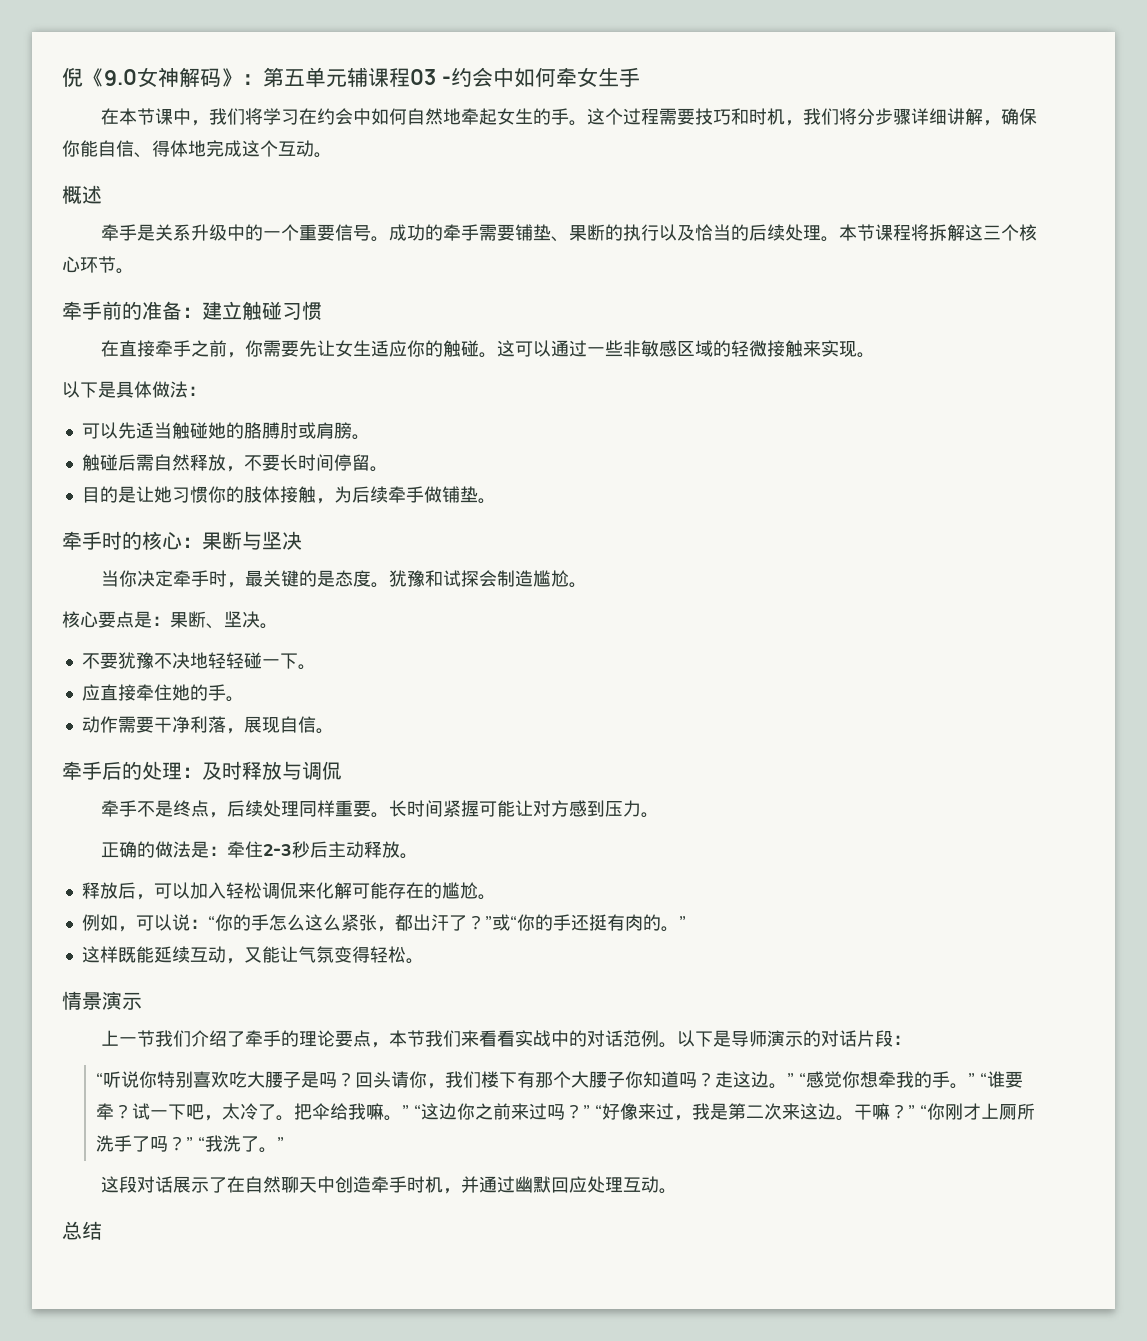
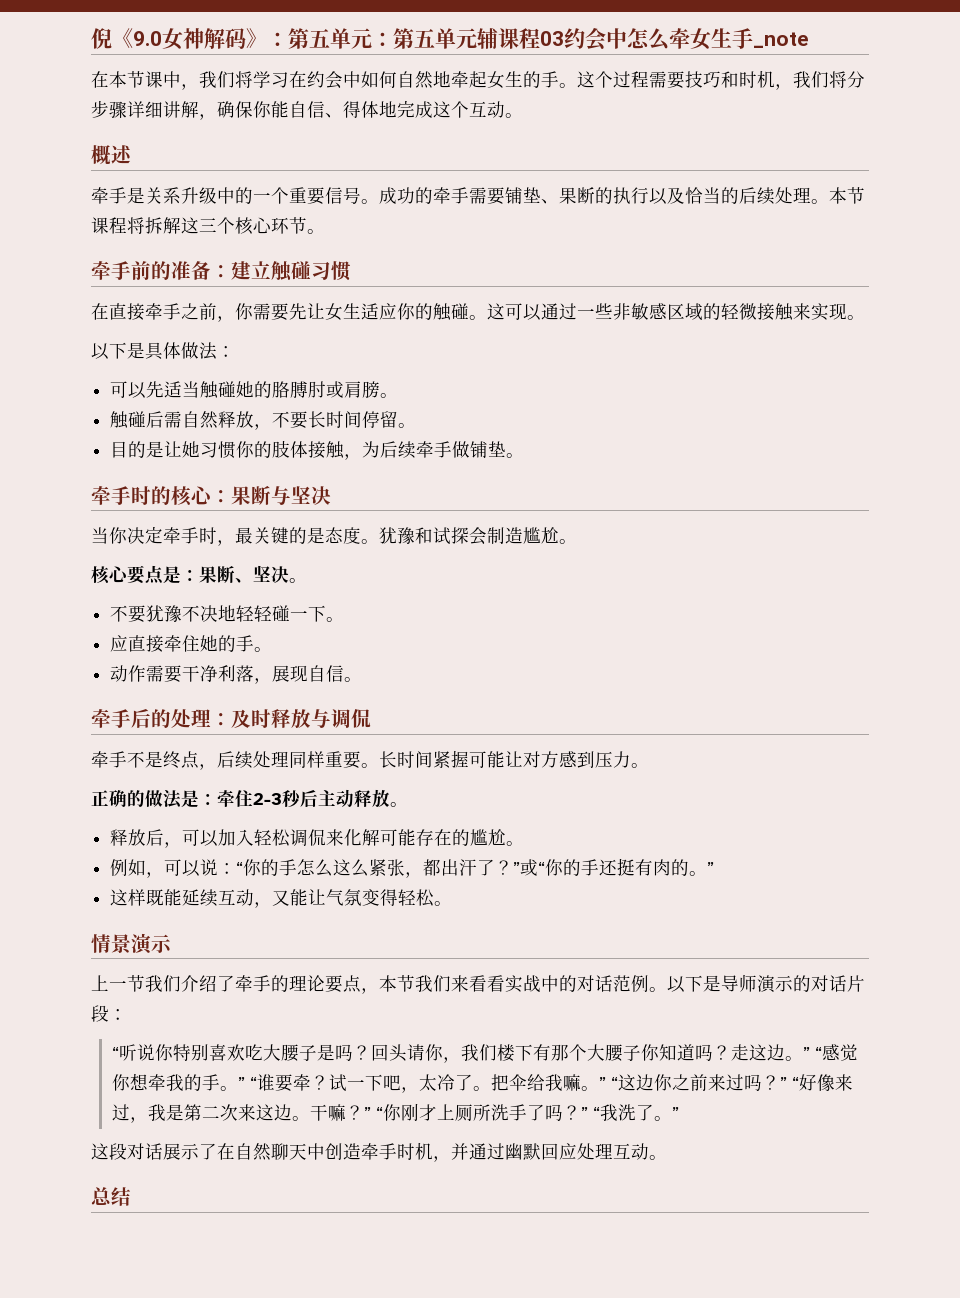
- 倪《9.0女神解码》：第五单元辅课程03 -约会中如何牵女生手
+ 倪《9.0女神解码》：第五单元：第五单元辅课程03约会中怎么牵女生手_note

